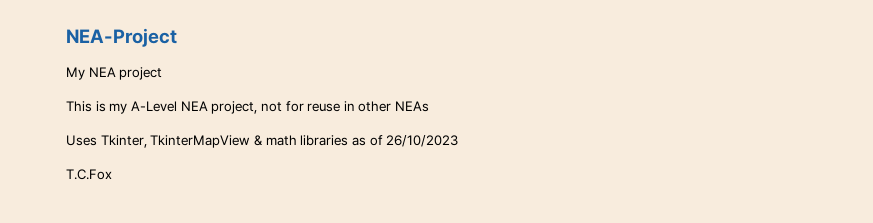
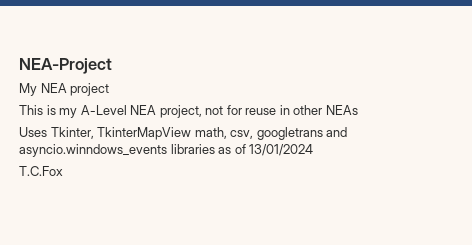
- Uses Tkinter, TkinterMapView & math libraries as of 26/10/2023
+ Uses Tkinter, TkinterMapView math, csv, googletrans and asyncio.winndows_events libraries as of 13/01/2024

